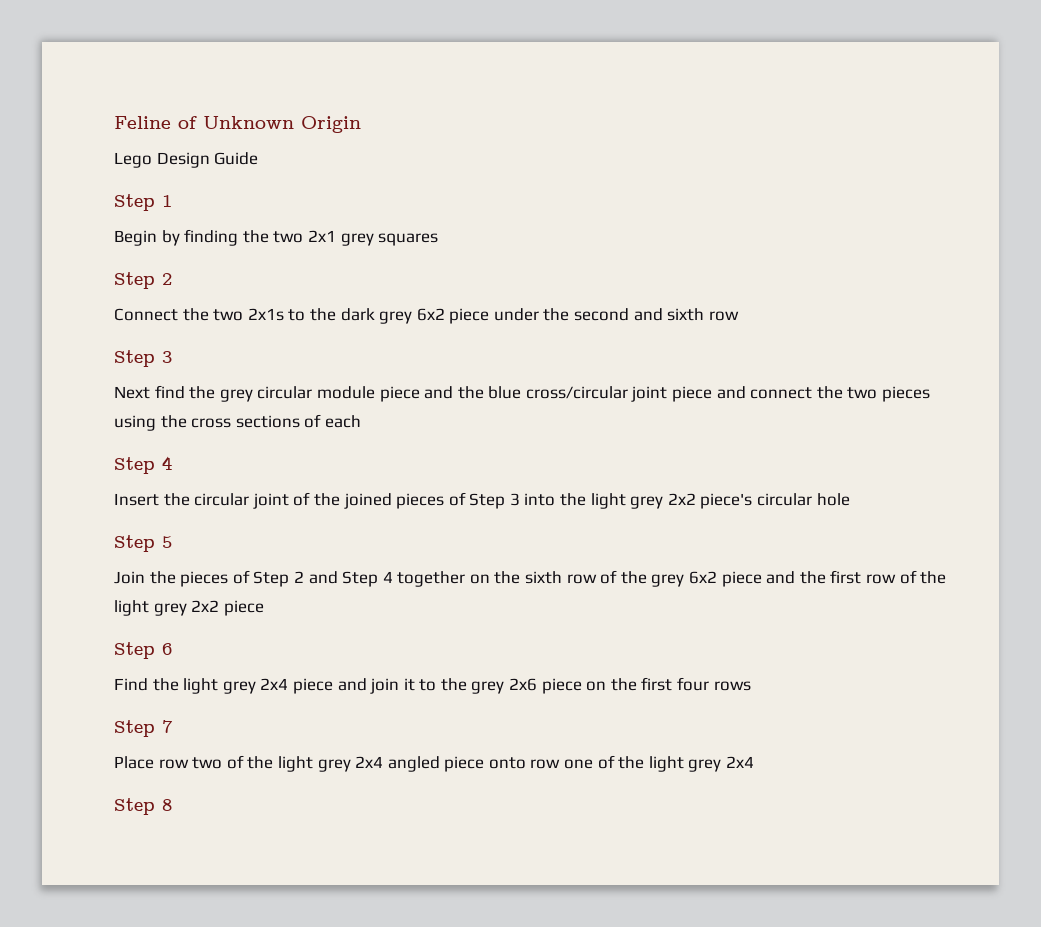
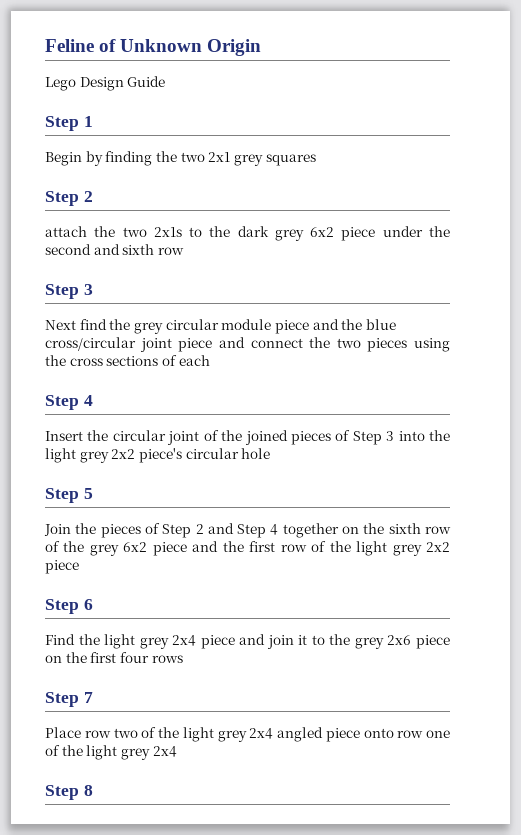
- Connect the two 2x1s to the dark grey 6x2 piece under the second and sixth row
+ attach the two 2x1s to the dark grey 6x2 piece under the second and sixth row

